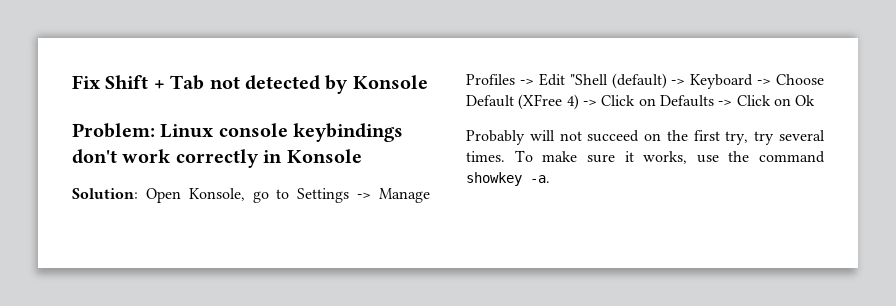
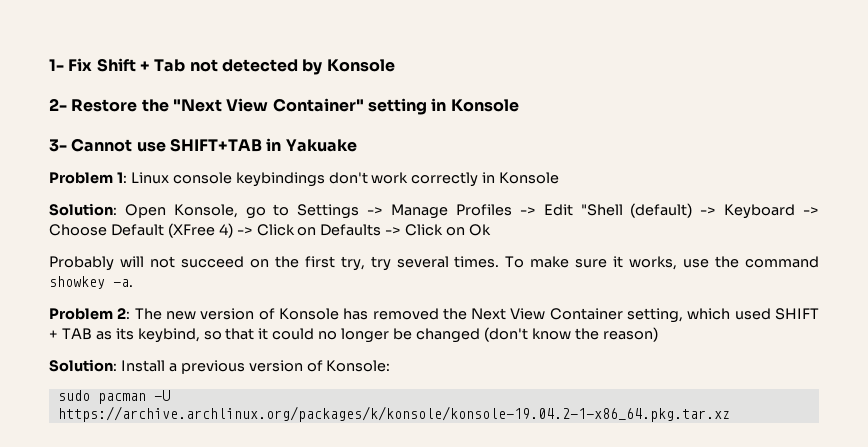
- Fix Shift + Tab not detected by Konsole
+ 1- Fix Shift + Tab not detected by Konsole
- Problem: Linux console keybindings don't work correctly in Konsole
+ 2- Restore the "Next View Container" setting in Konsole
+ 3- Cannot use SHIFT+TAB in Yakuake
+ Problem 1: Linux console keybindings don't work correctly in Konsole
+ Problem 2: The new version of Konsole has removed the Next View Container setting, which used SHIFT + TAB as its keybind, so that it could no longer be changed (don't know the reason)
+ Solution: Install a previous version of Konsole:
+ sudo pacman -U https://archive.archlinux.org/packages/k/konsole/konsole-19.04.2-1-x86_64.pkg.tar.xz

